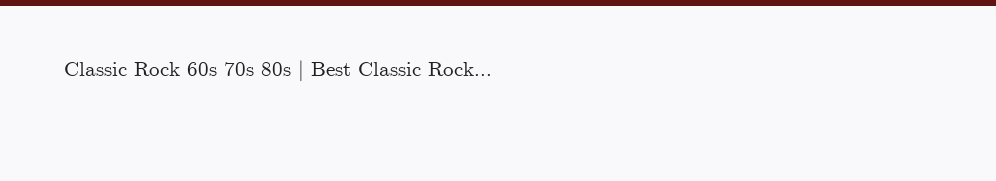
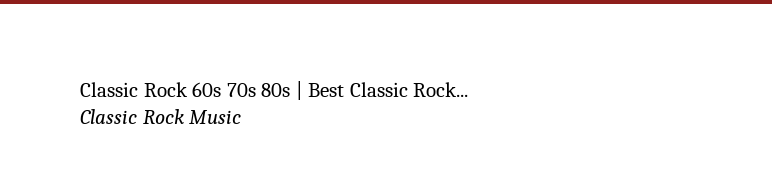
+ Classic Rock Music

